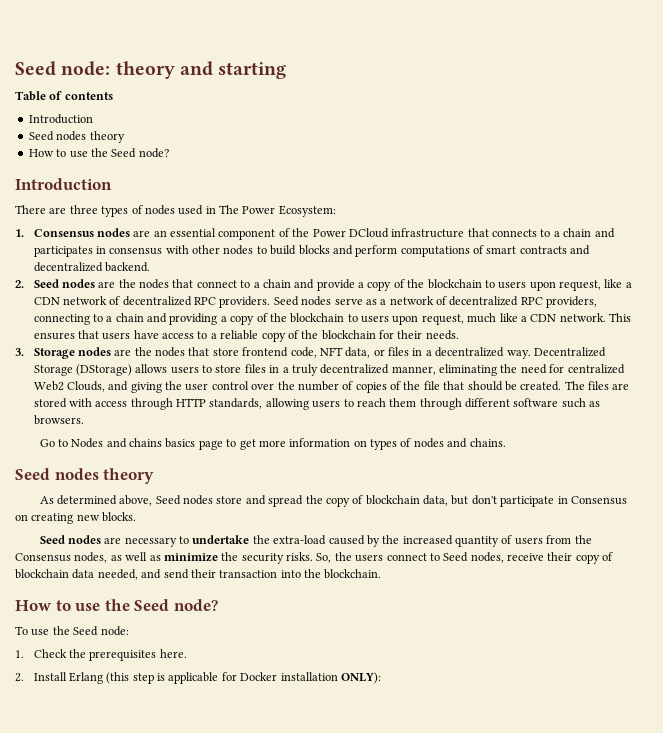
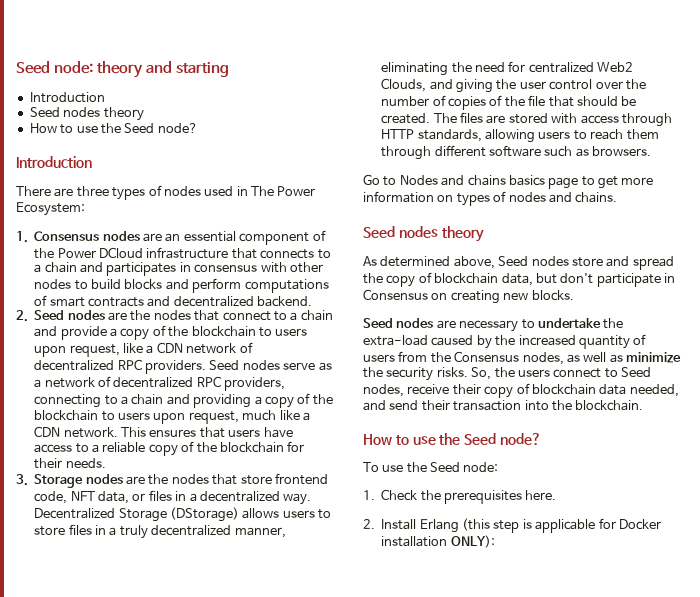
- Table of contents

